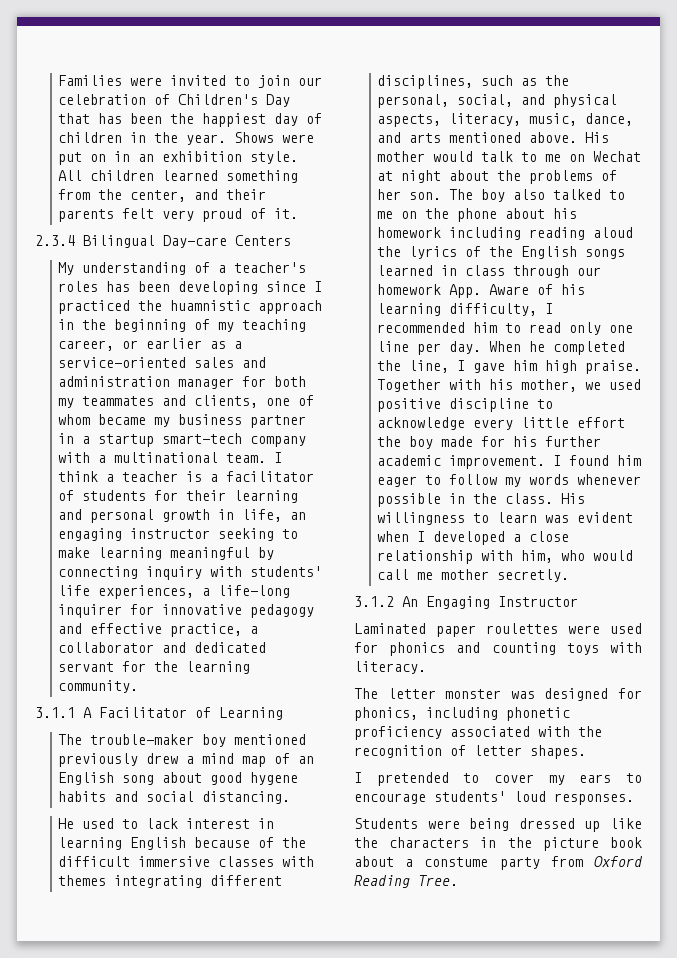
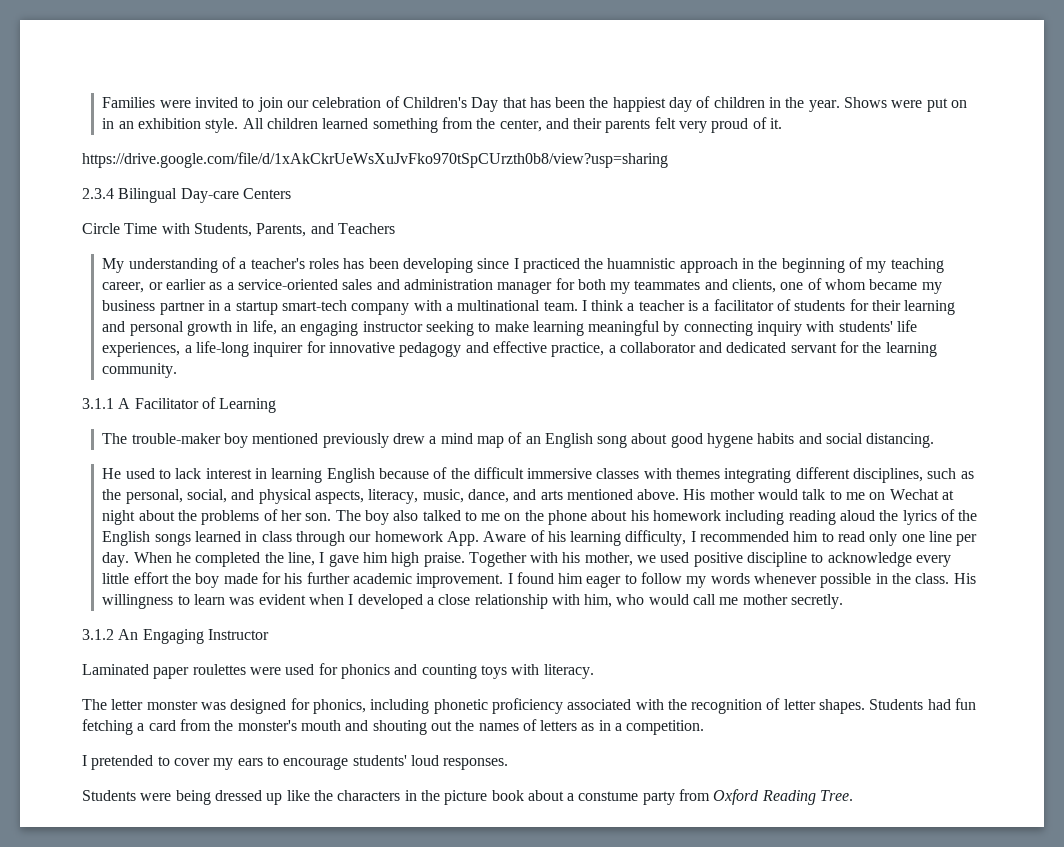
+ https://drive.google.com/file/d/1xAkCkrUeWsXuJvFko970tSpCUrzth0b8/view?usp=sharing
+ Circle Time with Students, Parents, and Teachers
+ Students had fun fetching a card from the monster's mouth and shouting out the names of letters as in a competition.

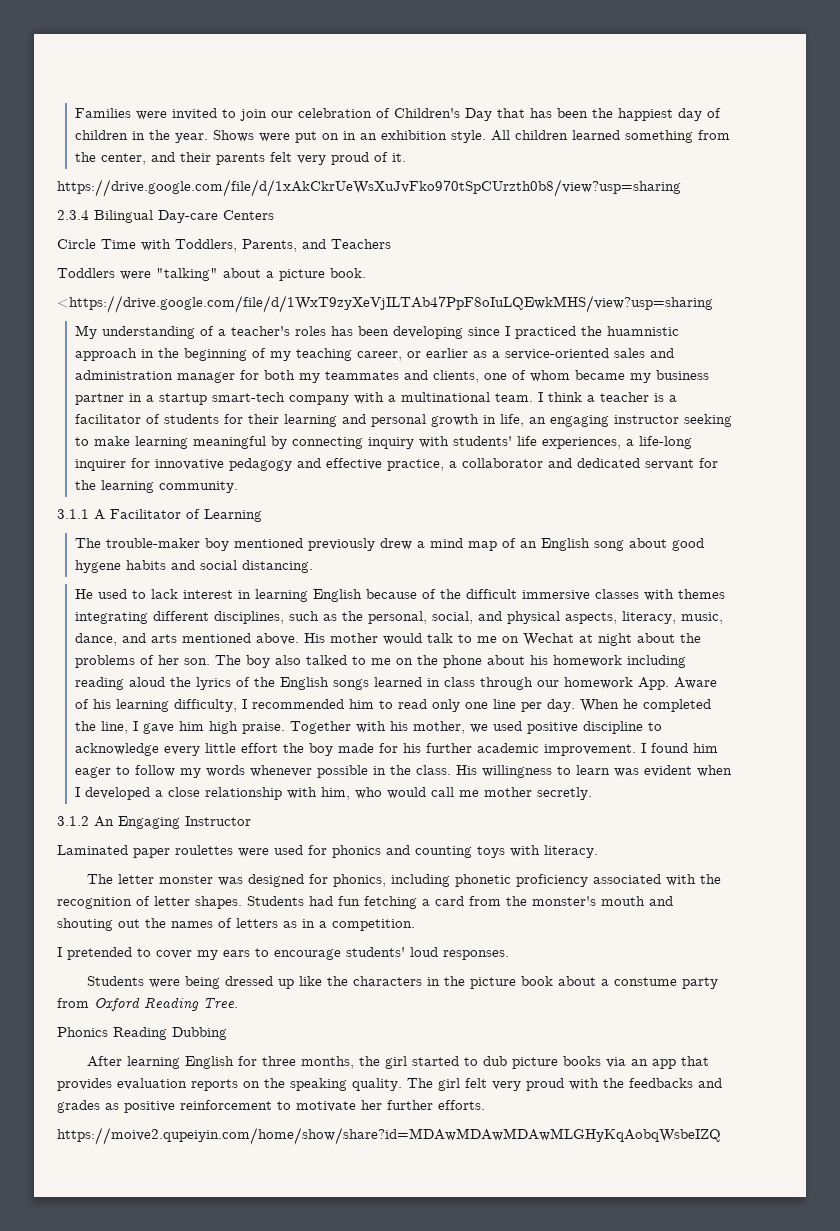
- Circle Time with Students, Parents, and Teachers
+ Circle Time with Toddlers, Parents, and Teachers
+ Toddlers were "talking" about a picture book.
+ <https://drive.google.com/file/d/1WxT9zyXeVjILTAb47PpF8oIuLQEwkMHS/view?usp=sharing
+ Phonics Reading Dubbing
+ After learning English for three months, the girl started to dub picture books via an app that provides evaluation reports on the speaking quality. The girl felt very proud with the feedbacks and grades as positive reinforcement to motivate her further efforts.
+ https://moive2.qupeiyin.com/home/show/share?id=MDAwMDAwMDAwMLGHyKqAobqWsbeIZQ

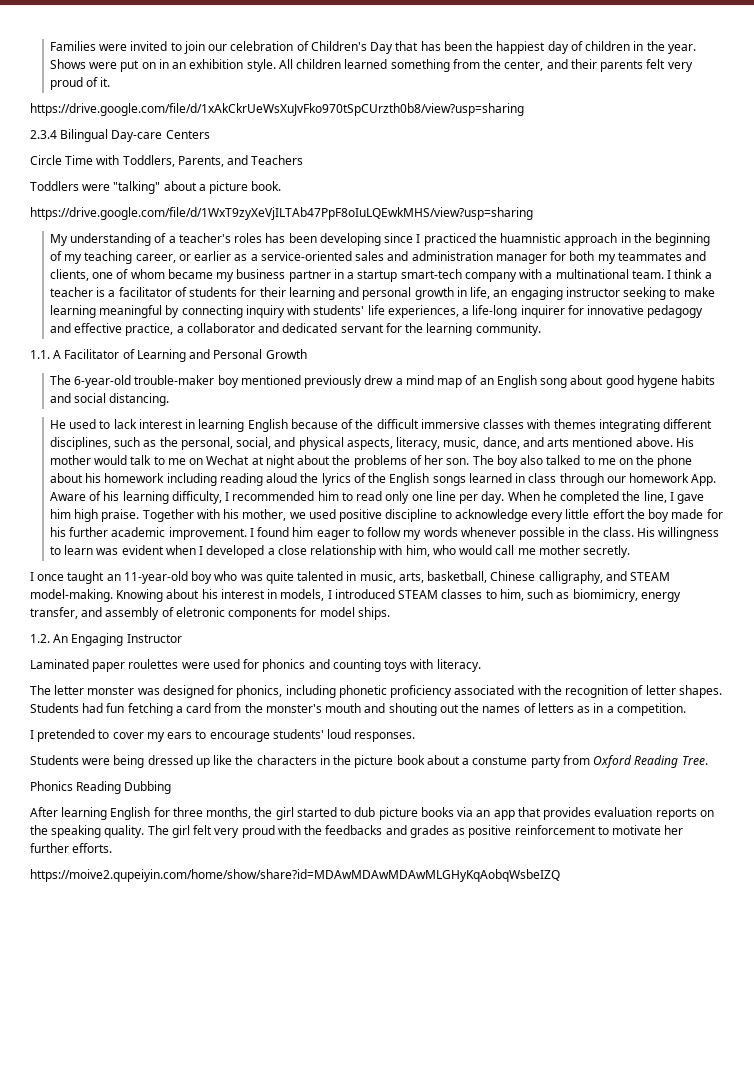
- <https://drive.google.com/file/d/1WxT9zyXeVjILTAb47PpF8oIuLQEwkMHS/view?usp=sharing
+ https://drive.google.com/file/d/1WxT9zyXeVjILTAb47PpF8oIuLQEwkMHS/view?usp=sharing
- 3.1.1 A Facilitator of Learning
- The trouble-maker boy mentioned previously drew a mind map of an English song about good hygene habits and social distancing.
+ 1.1. A Facilitator of Learning and Personal Growth
+ The 6-year-old trouble-maker boy mentioned previously drew a mind map of an English song about good hygene habits and social distancing.
- 3.1.2 An Engaging Instructor
+ I once taught an 11-year-old boy who was quite talented in music, arts, basketball, Chinese calligraphy, and STEAM model-making. Knowing about his interest in models, I introduced STEAM classes to him, such as biomimicry, energy transfer, and assembly of eletronic components for model ships.
+ 1.2. An Engaging Instructor

